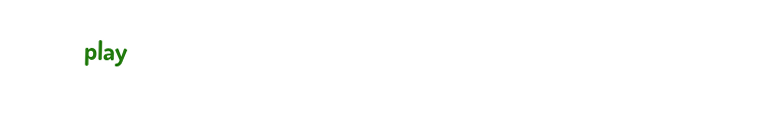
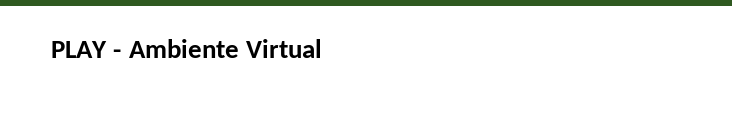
- play
+ PLAY - Ambiente Virtual

